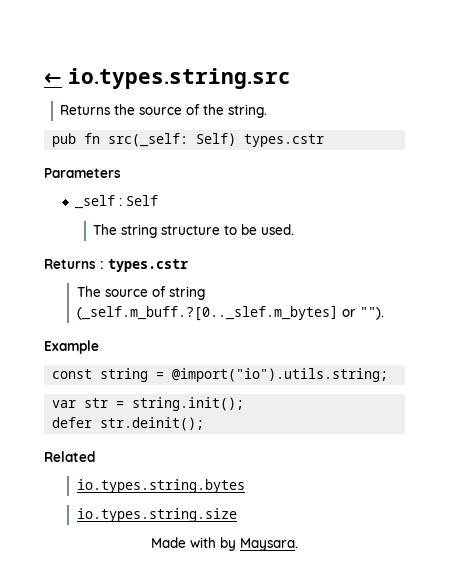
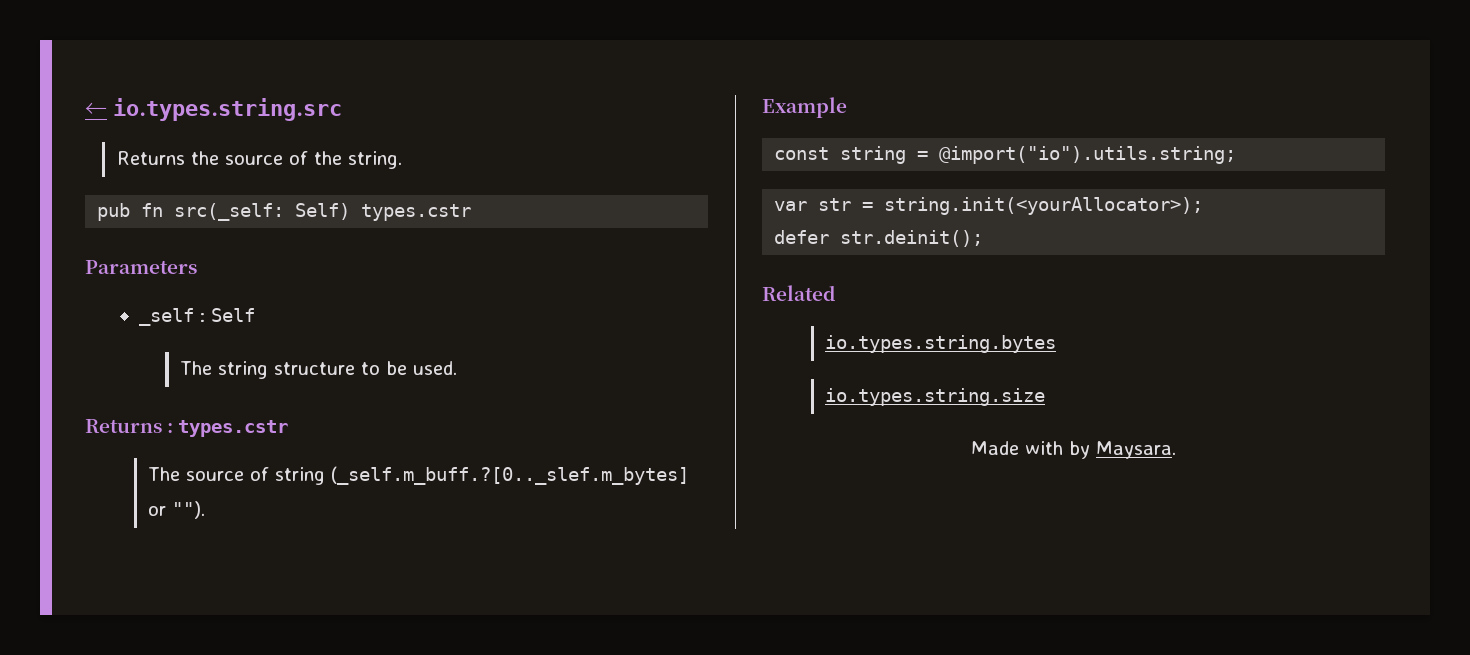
- var str = string.init();
+ var str = string.init(<yourAllocator>);

